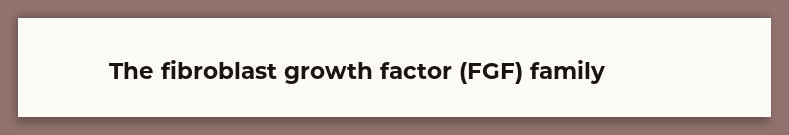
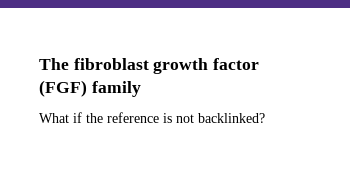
+ What if the reference is not backlinked?

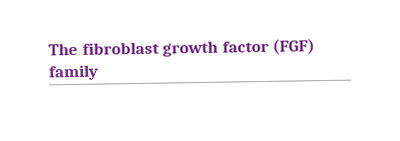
- What if the reference is not backlinked?

